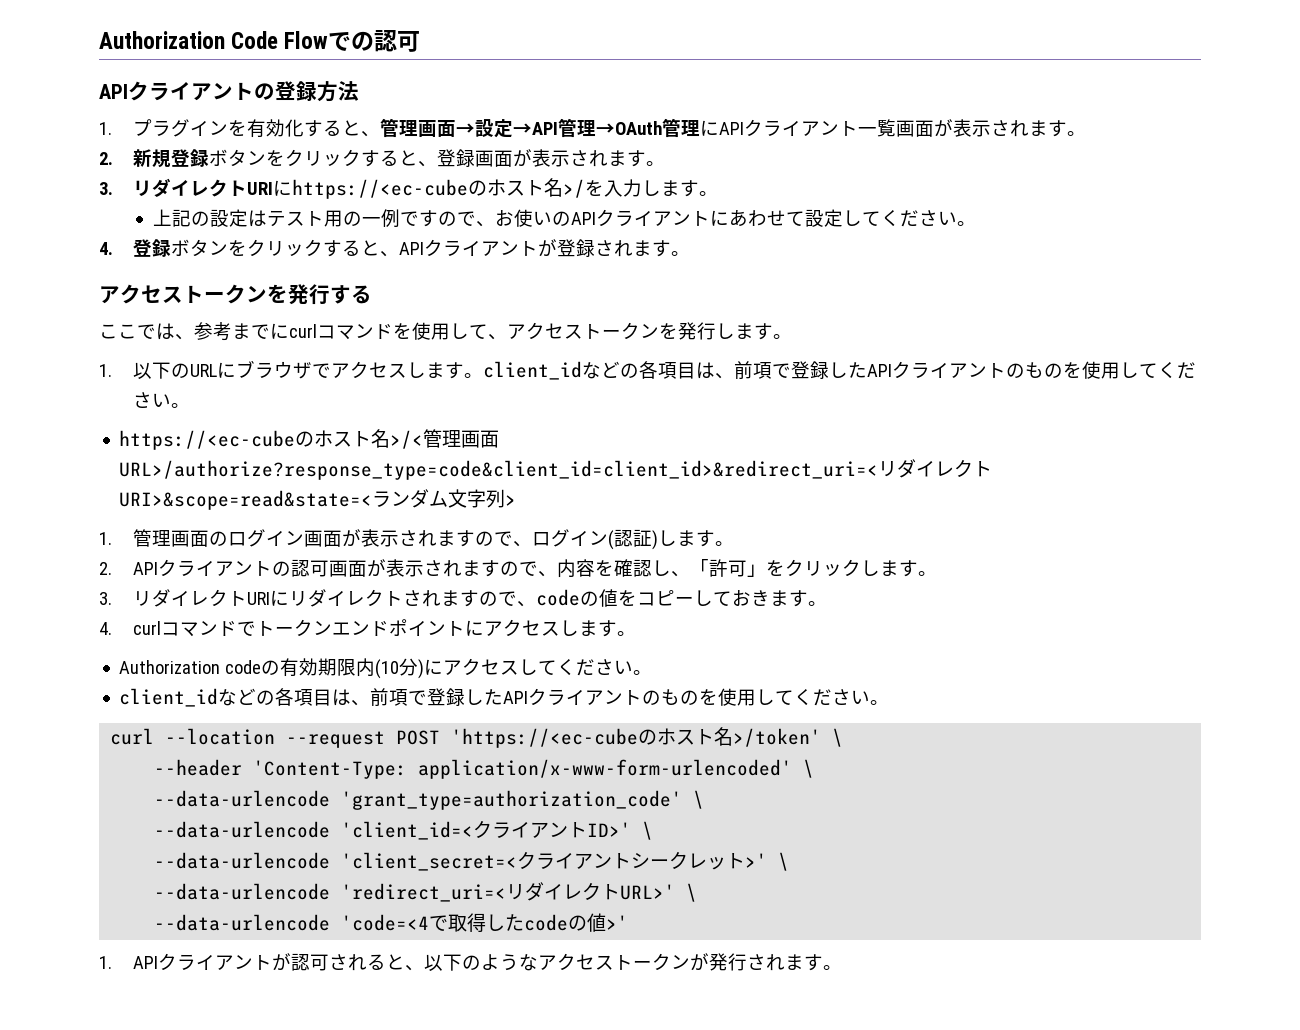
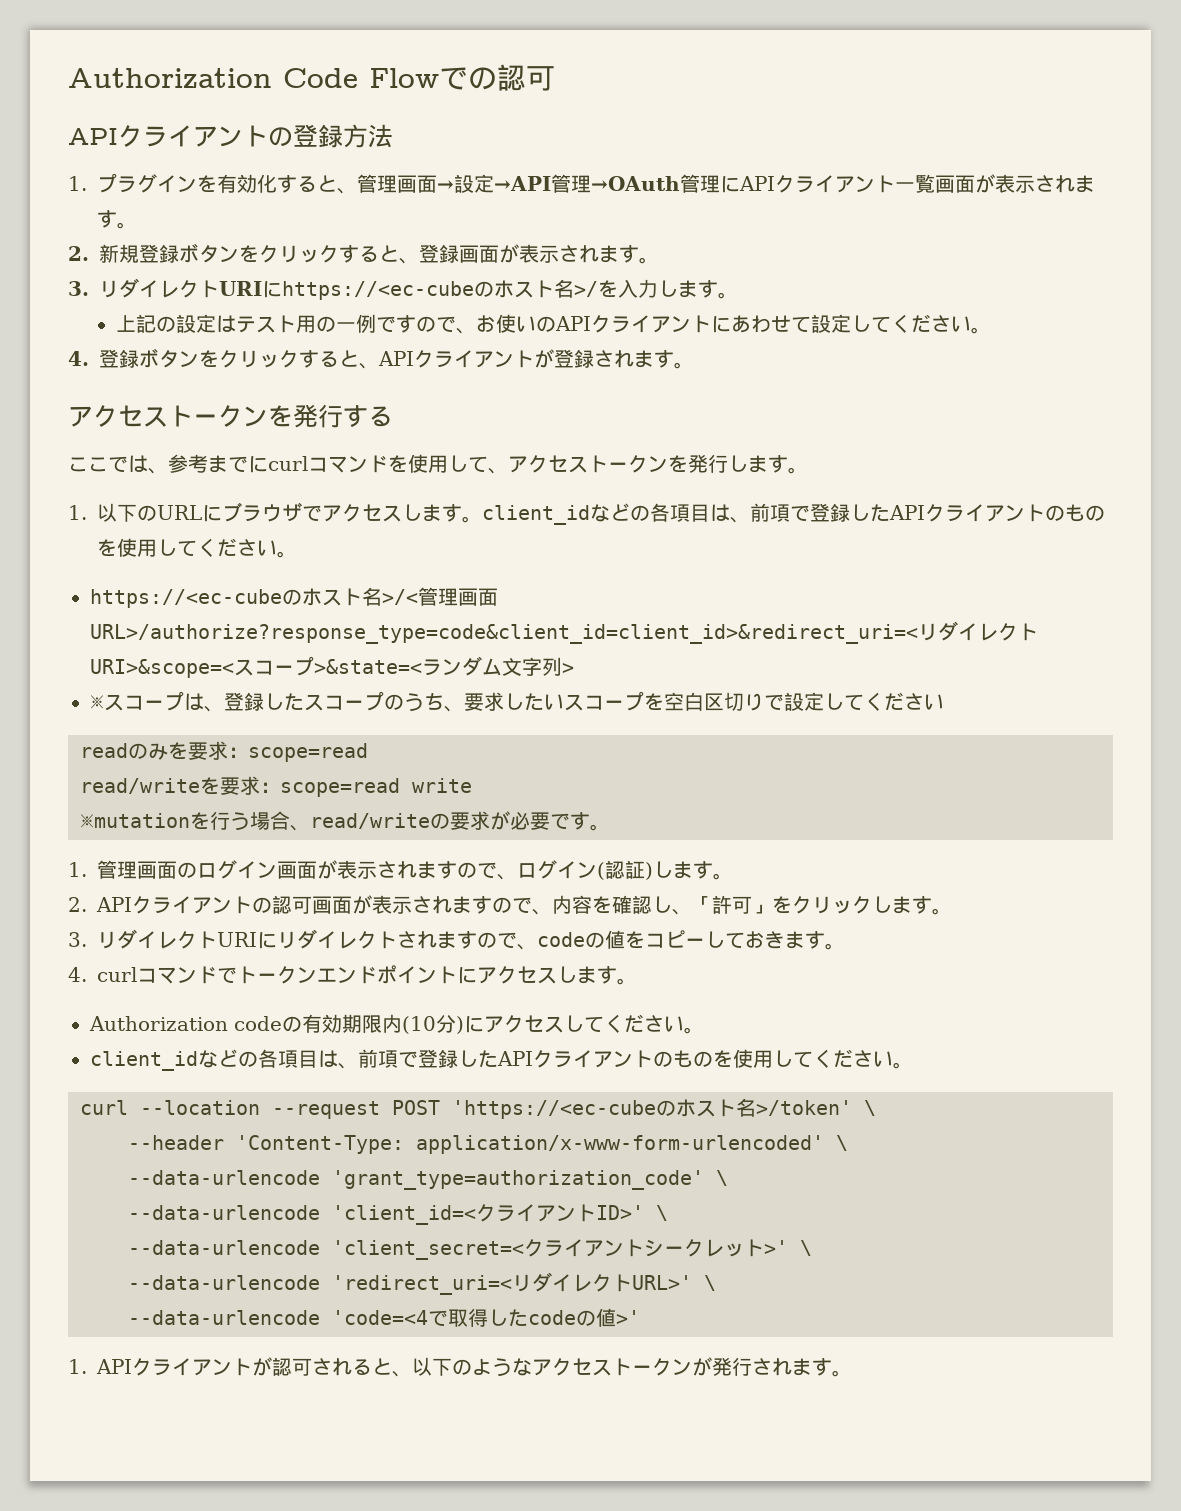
- https://<ec-cubeのホスト名>/<管理画面URL>/authorize?response_type=code&client_id=client_id>&redirect_uri=<リダイレクトURI>&scope=read&state=<ランダム文字列>
+ https://<ec-cubeのホスト名>/<管理画面URL>/authorize?response_type=code&client_id=client_id>&redirect_uri=<リダイレクトURI>&scope=<スコープ>&state=<ランダム文字列>
+ ※スコープは、登録したスコープのうち、要求したいスコープを空白区切りで設定してください
+ readのみを要求：scope=read
+ read/writeを要求：scope=read write
+ ※mutationを行う場合、read/writeの要求が必要です。

